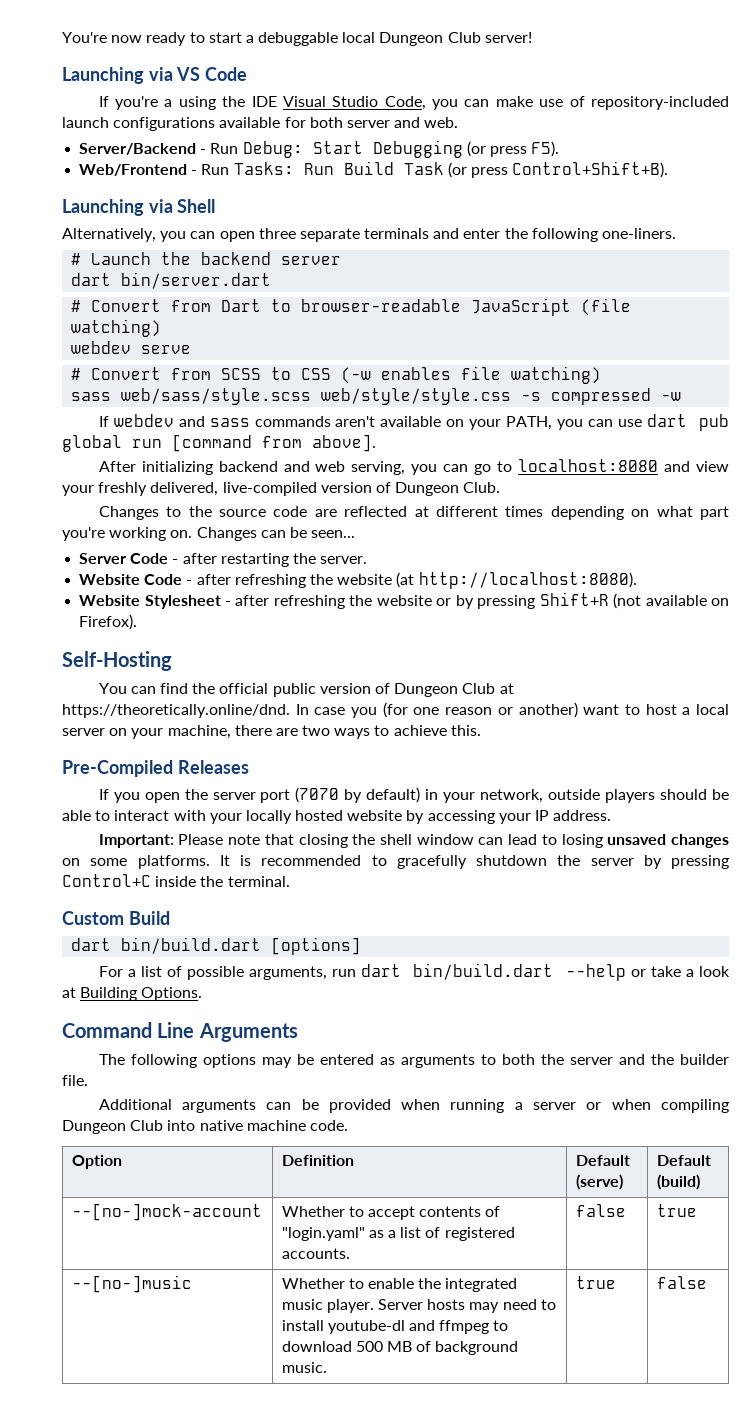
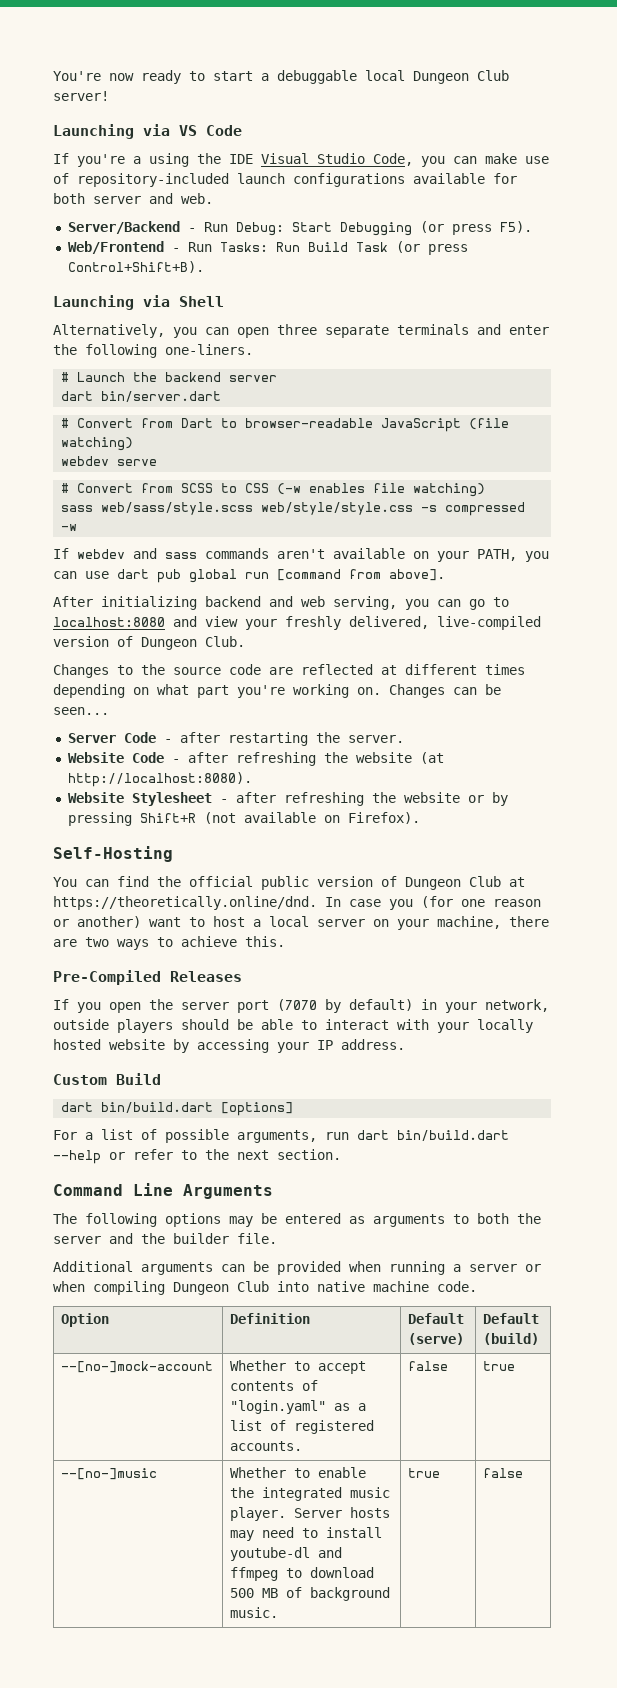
- Important: Please note that closing the shell window can lead to losing unsaved changes on some platforms. It is recommended to gracefully shutdown the server by pressing Control+C inside the terminal.
- For a list of possible arguments, run dart bin/build.dart --help or take a look at Building Options.
+ For a list of possible arguments, run dart bin/build.dart --help or refer to the next section.

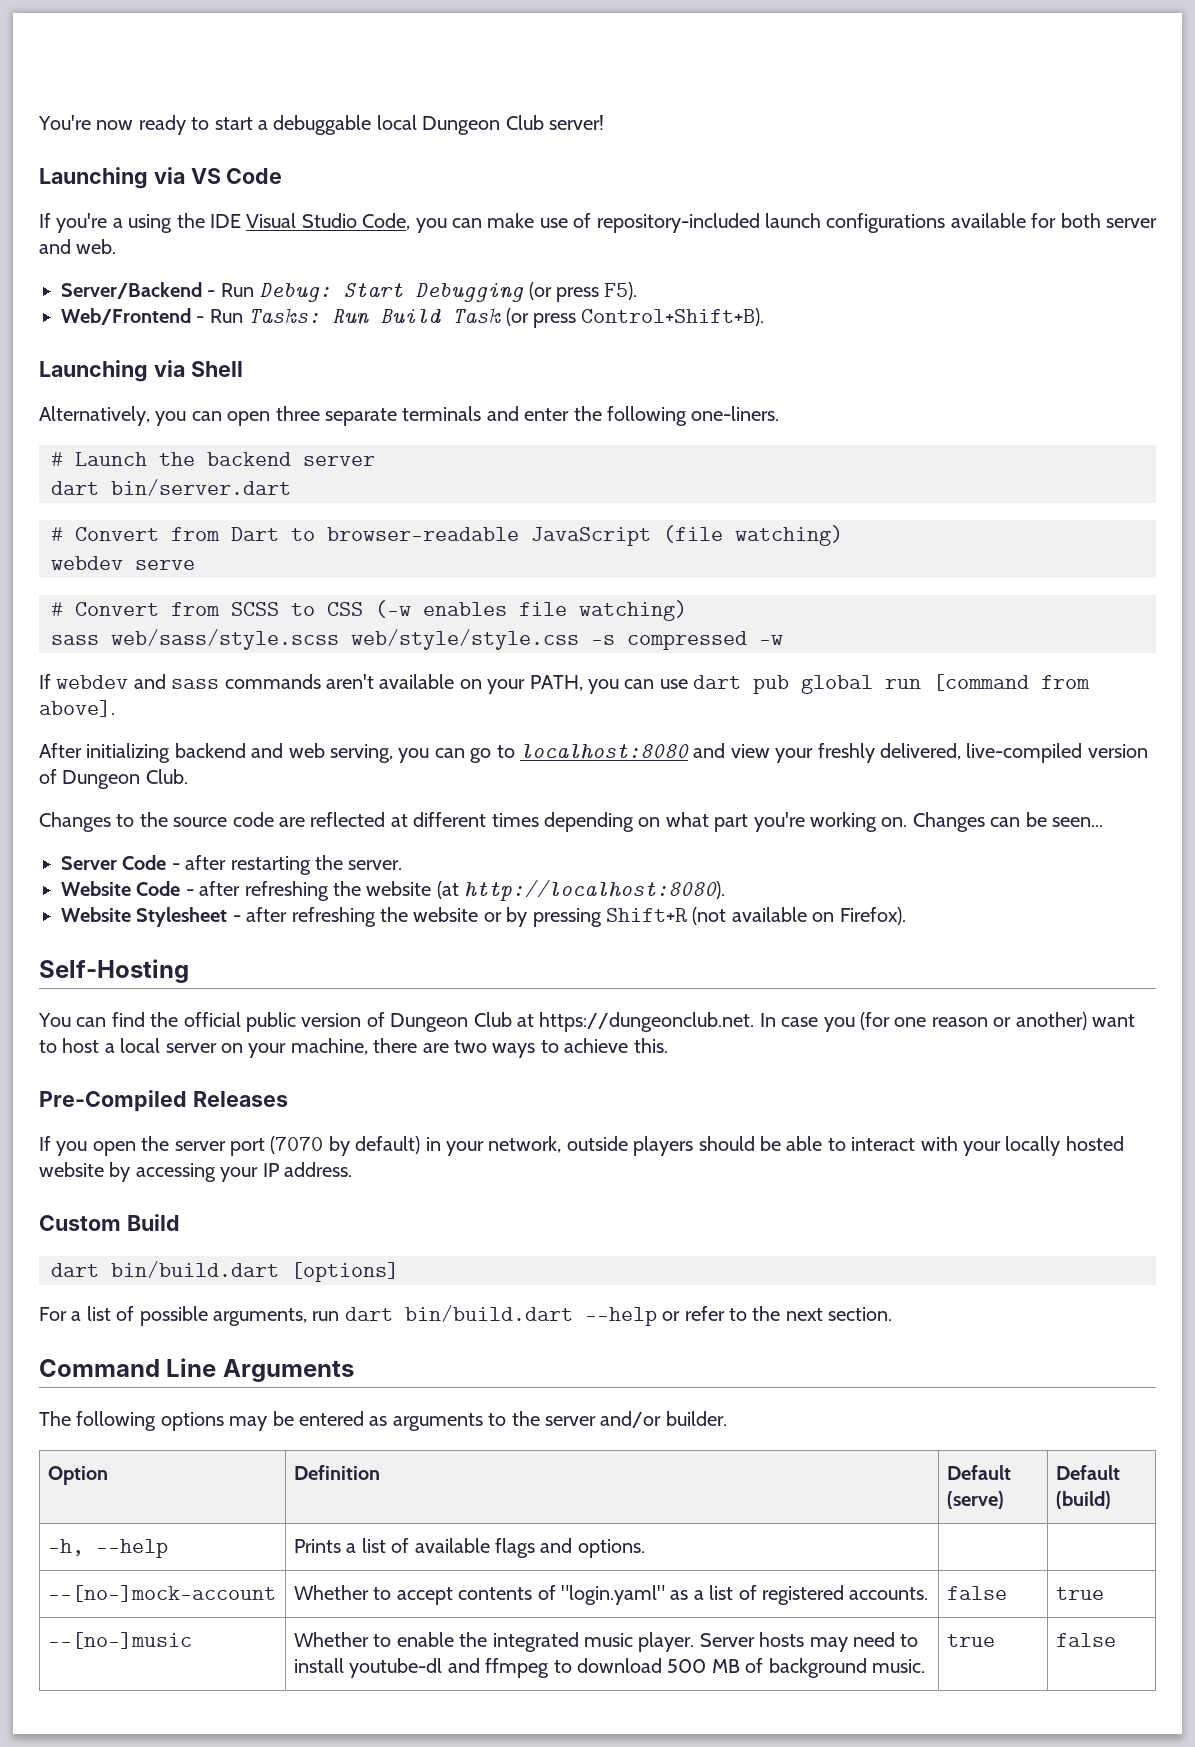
- You can find the official public version of Dungeon Club at https://theoretically.online/dnd. In case you (for one reason or another) want to host a local server on your machine, there are two ways to achieve this.
+ You can find the official public version of Dungeon Club at https://dungeonclub.net. In case you (for one reason or another) want to host a local server on your machine, there are two ways to achieve this.
- The following options may be entered as arguments to both the server and the builder file.
- Additional arguments can be provided when running a server or when compiling Dungeon Club into native machine code.
+ The following options may be entered as arguments to the server and/or builder.
+ -h, --help | Prints a list of available flags and options. | |

